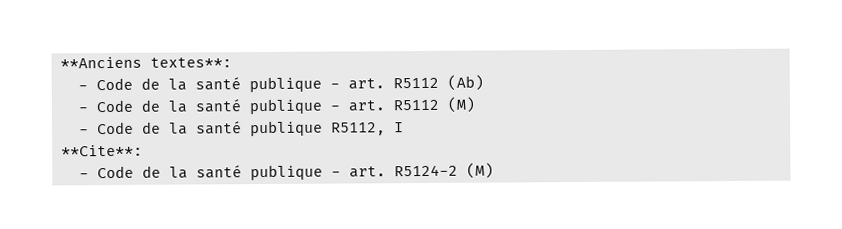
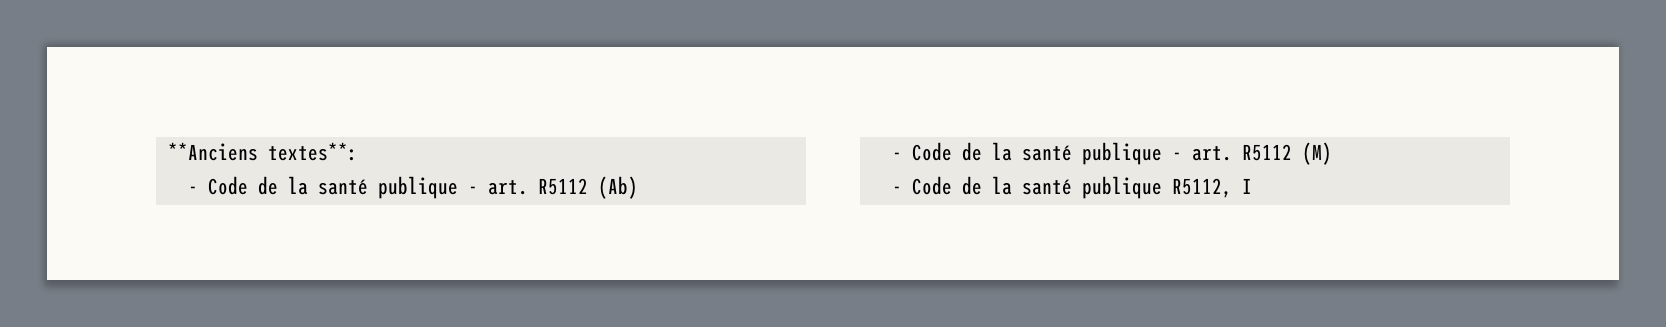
- **Cite**:
- - Code de la santé publique - art. R5124-2 (M)

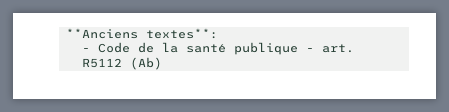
- - Code de la santé publique - art. R5112 (M)
- - Code de la santé publique R5112, I

